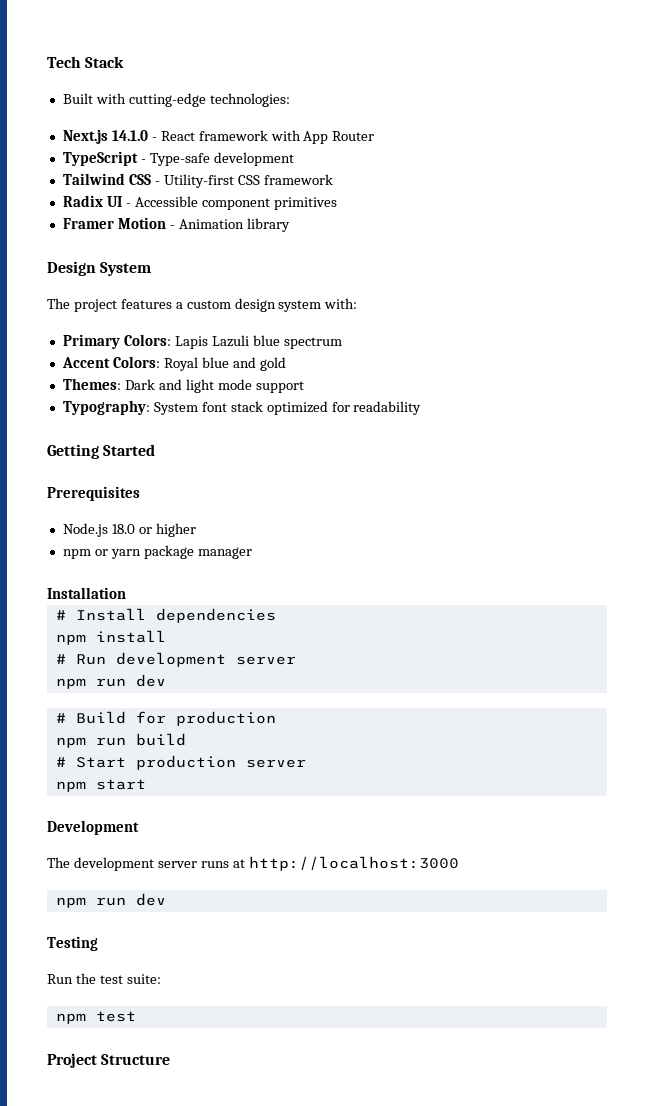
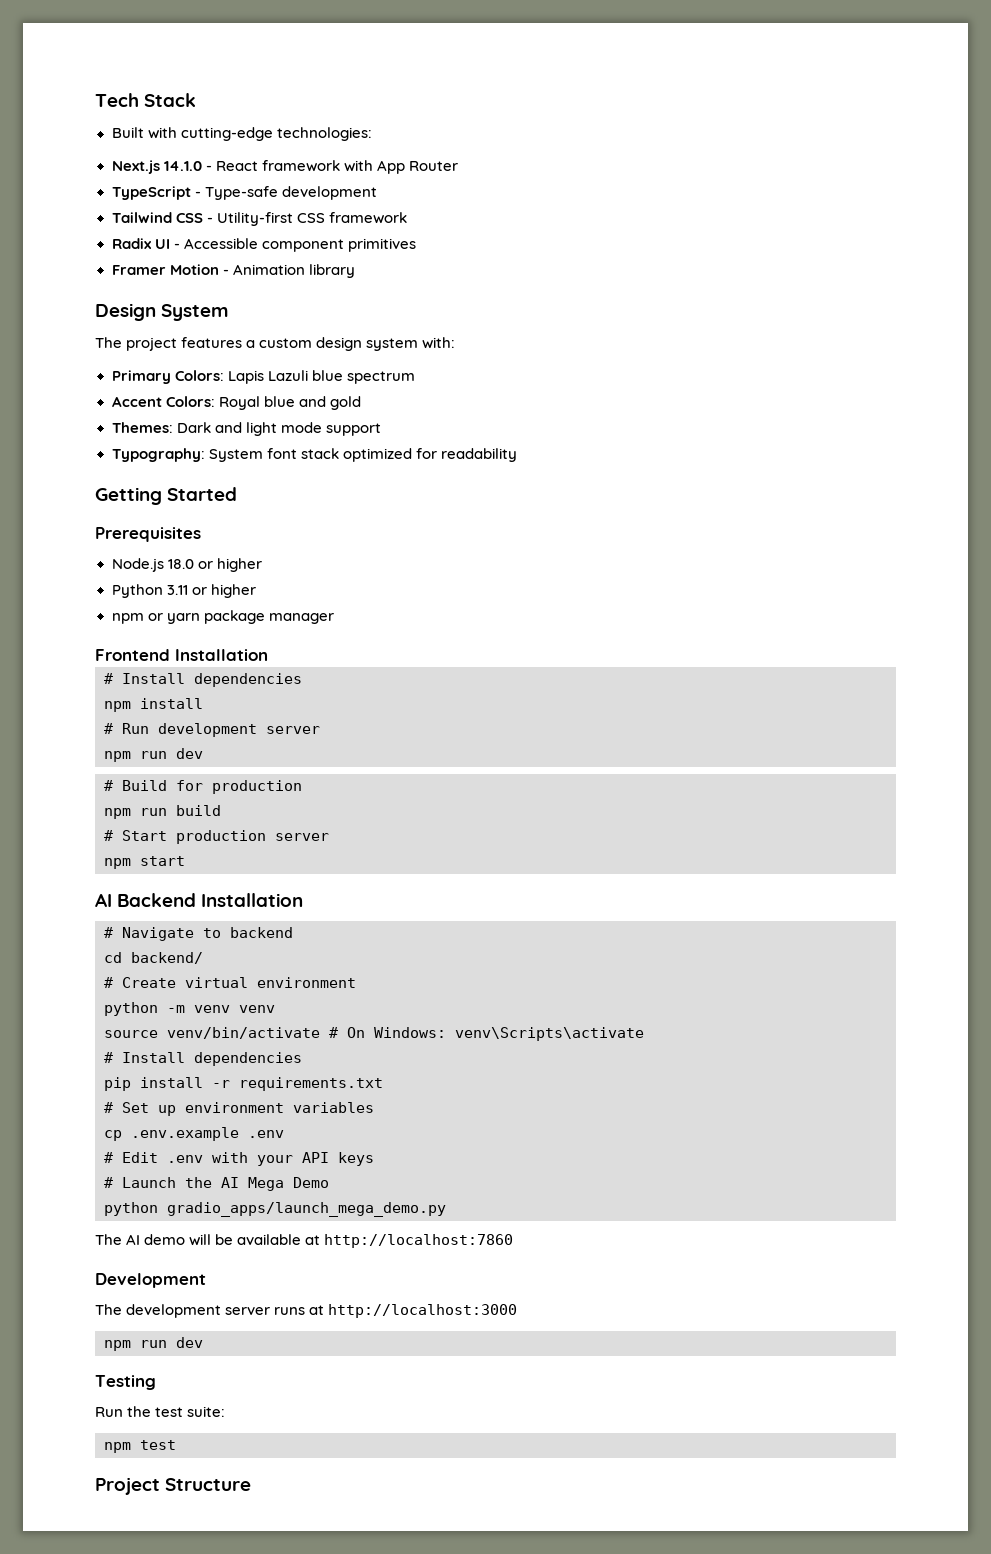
+ Python 3.11 or higher
- Installation
+ Frontend Installation
+ AI Backend Installation
+ # Navigate to backend
+ cd backend/
+ # Create virtual environment
+ python -m venv venv
+ source venv/bin/activate # On Windows: venv\Scripts\activate
+ # Install dependencies
+ pip install -r requirements.txt
+ # Set up environment variables
+ cp .env.example .env
+ # Edit .env with your API keys
+ # Launch the AI Mega Demo
+ python gradio_apps/launch_mega_demo.py
+ The AI demo will be available at http://localhost:7860

